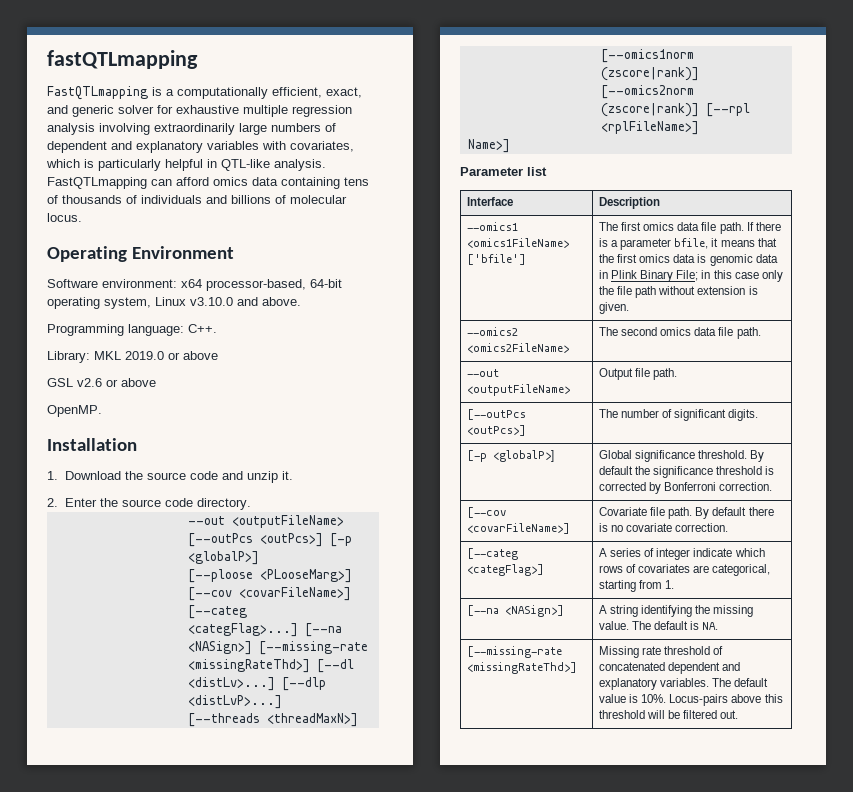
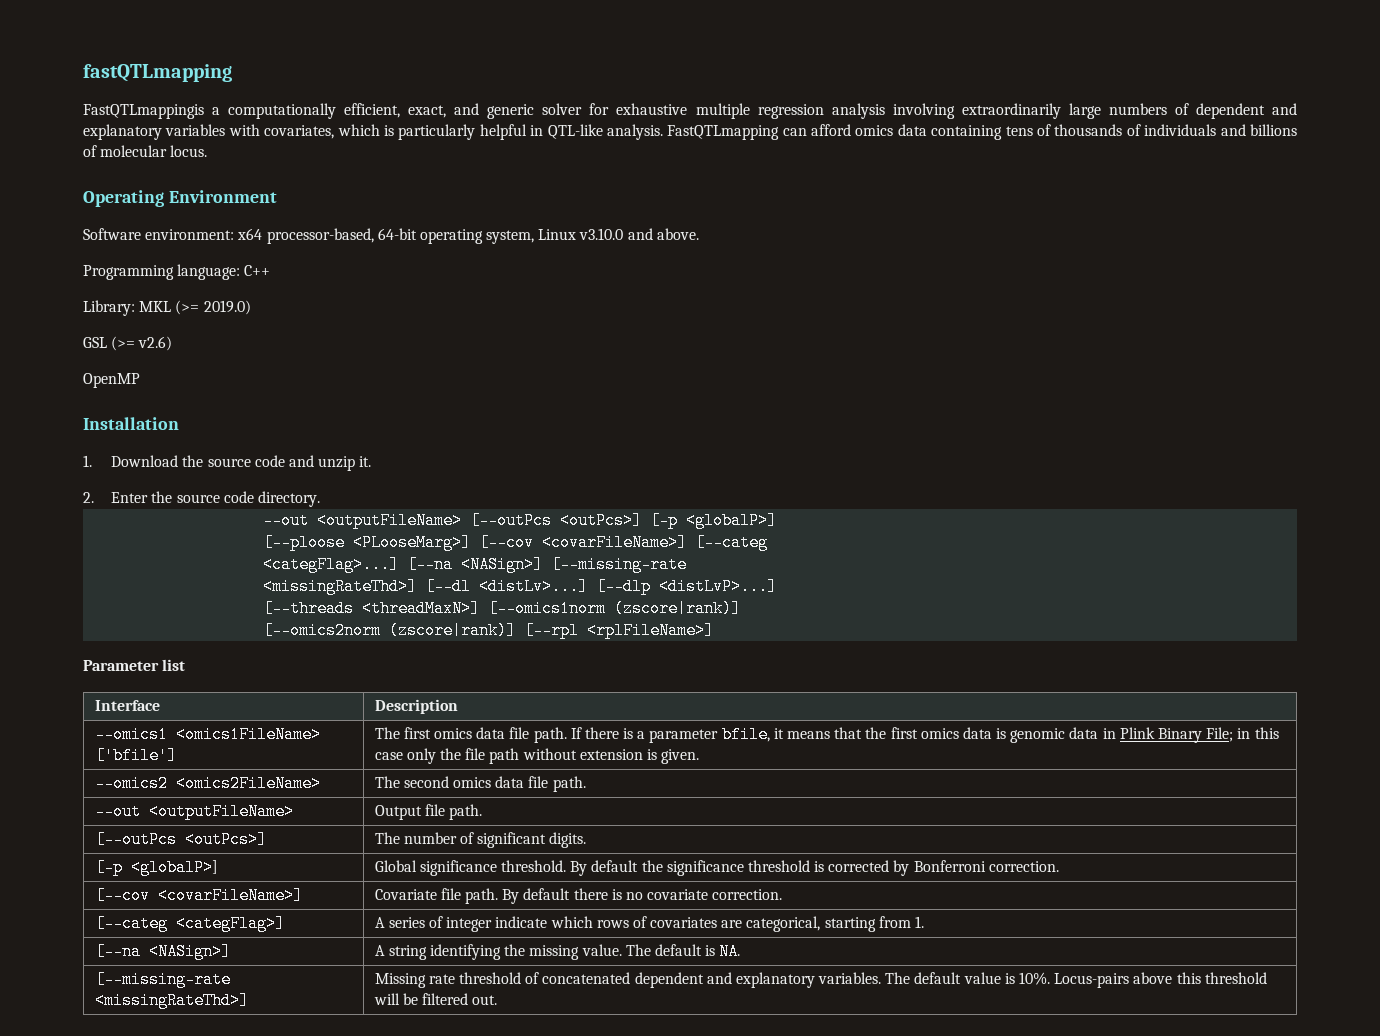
- FastQTLmapping is a computationally efficient, exact, and generic solver for exhaustive multiple regression analysis involving extraordinarily large numbers of dependent and explanatory variables with covariates, which is particularly helpful in QTL-like analysis.
+ FastQTLmappingis a computationally efficient, exact, and generic solver for exhaustive multiple regression analysis involving extraordinarily large numbers of dependent and explanatory variables with covariates, which is particularly helpful in QTL-like analysis.
- Programming language: C++.
+ Programming language: C++
- Library: MKL 2019.0 or above
- GSL v2.6 or above
- OpenMP.
+ Library: MKL (>= 2019.0)
+ GSL (>= v2.6)
+ OpenMP
- Name>]

